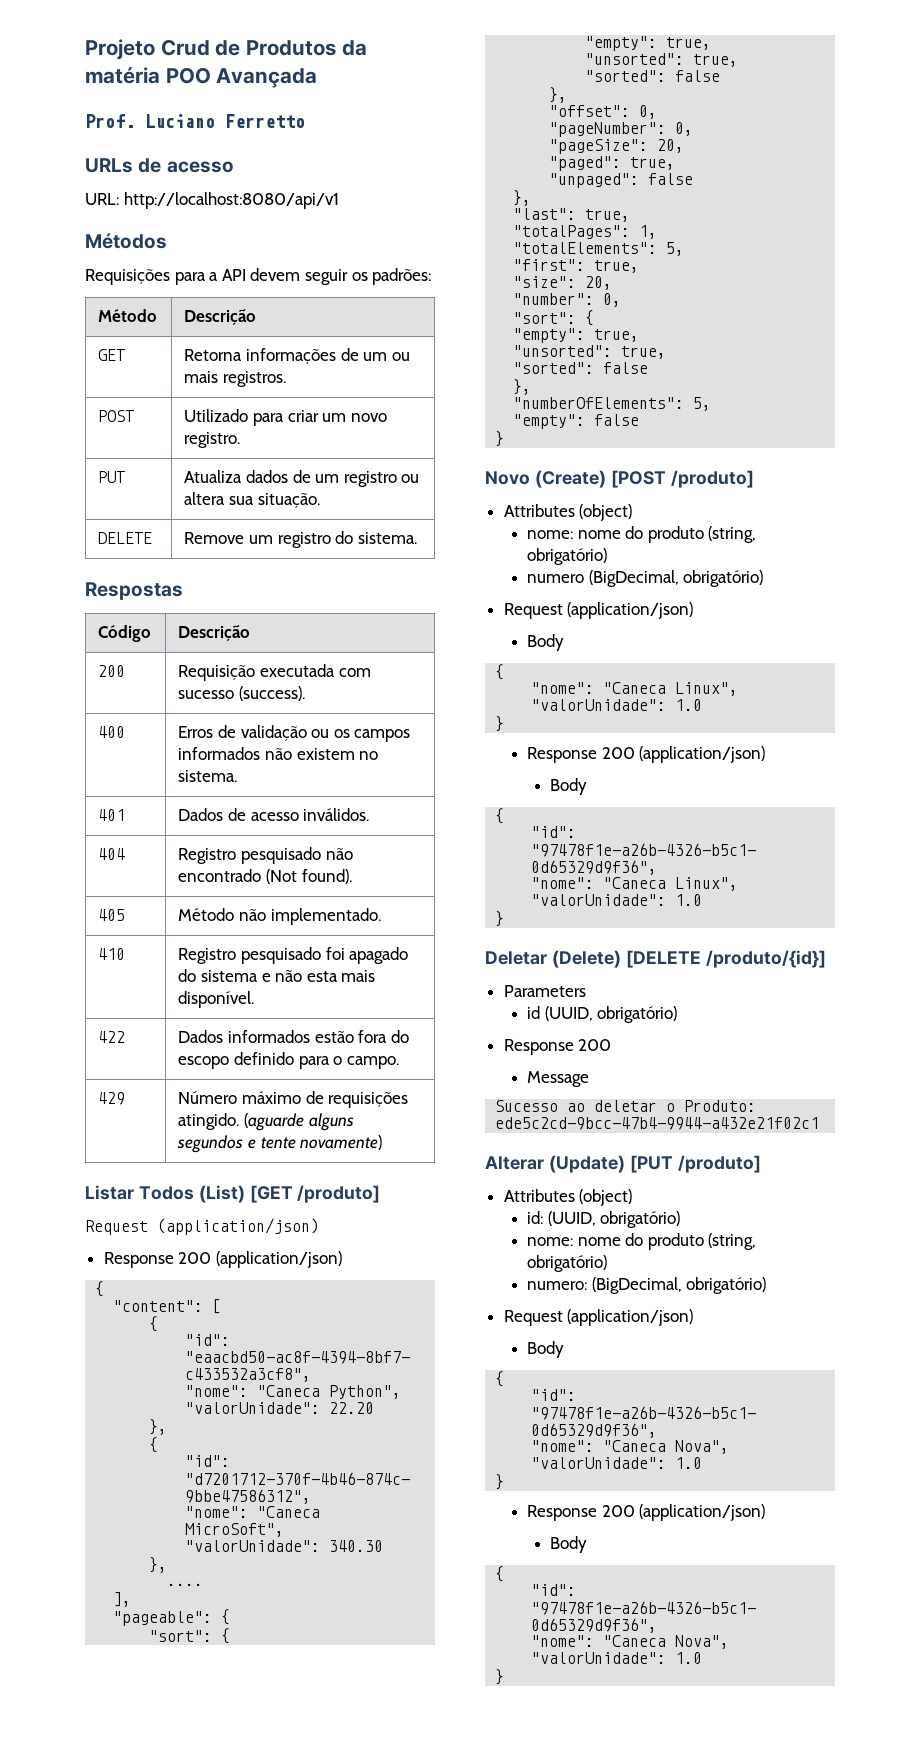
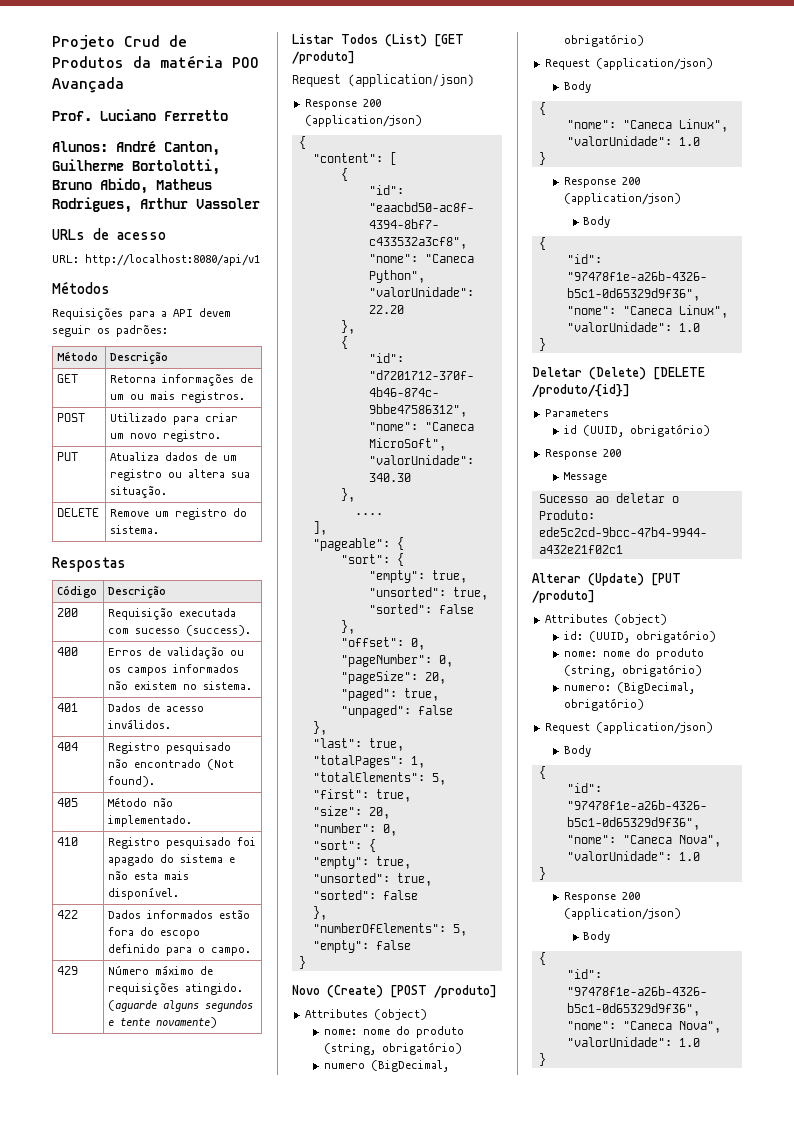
+ Alunos: André Canton, Guilherme Bortolotti, Bruno Abido, Matheus Rodrigues, Arthur Vassoler

